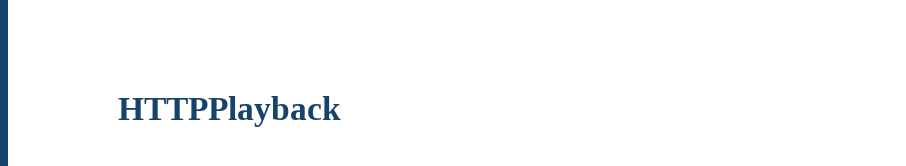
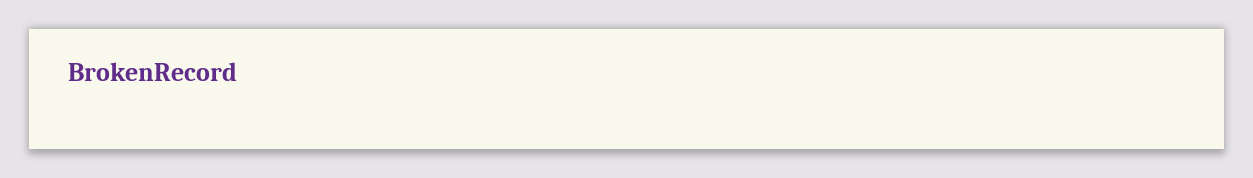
- HTTPPlayback
+ BrokenRecord

